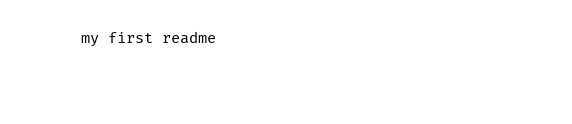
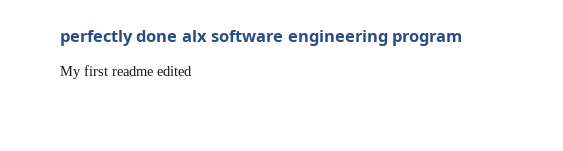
- my first readme
+ perfectly done alx software engineering program
+ My first readme edited

